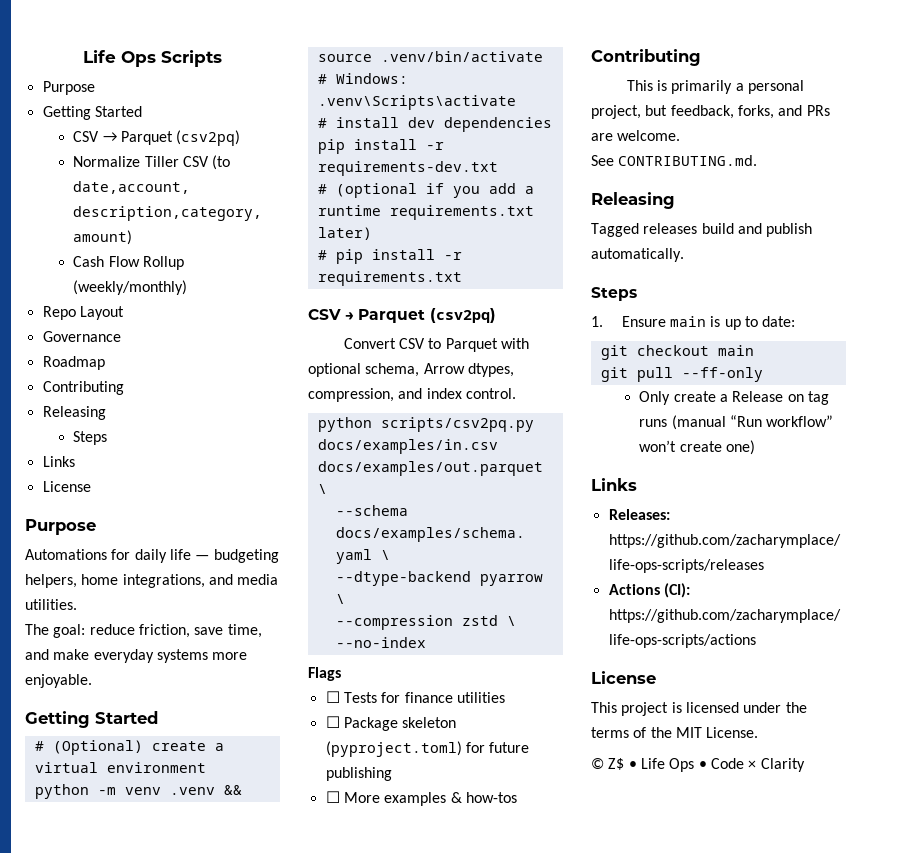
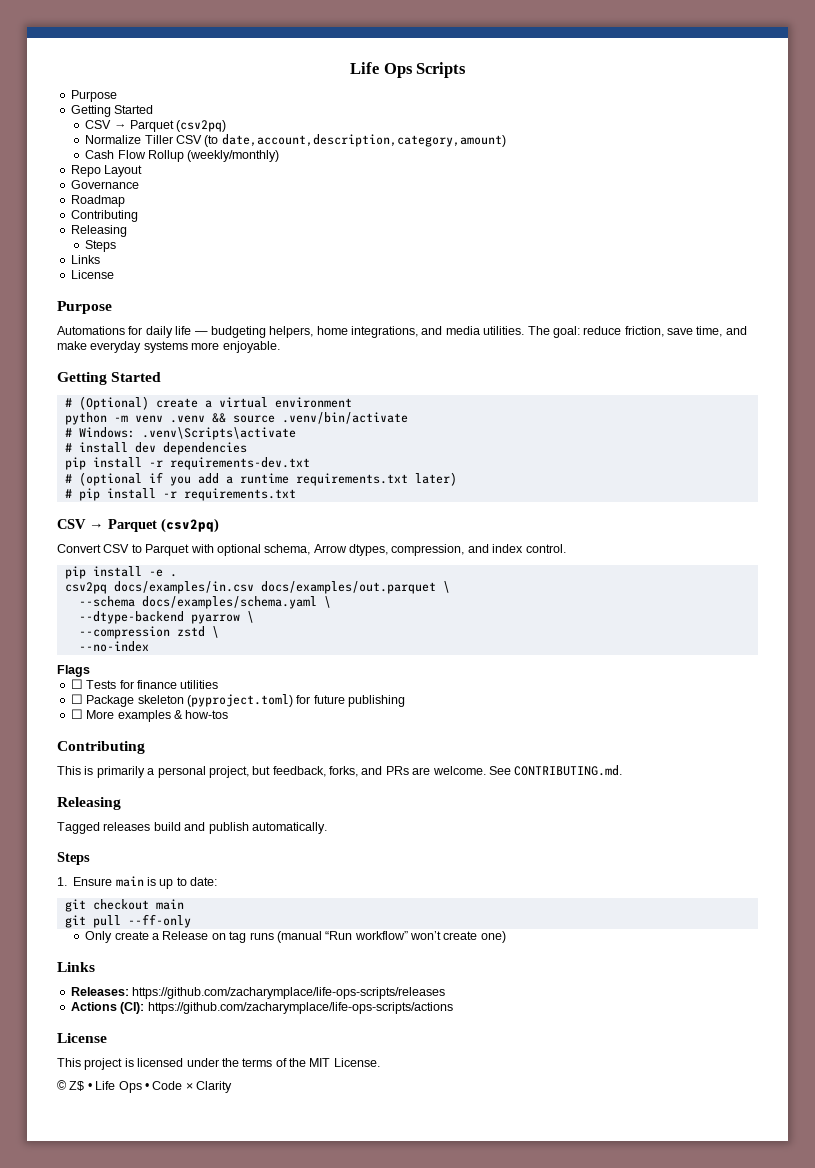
- Automations for daily life — budgeting helpers, home integrations, and media utilities.
- The goal: reduce friction, save time, and make everyday systems more enjoyable.
+ Automations for daily life — budgeting helpers, home integrations, and media utilities. The goal: reduce friction, save time, and make everyday systems more enjoyable.
- python scripts/csv2pq.py docs/examples/in.csv docs/examples/out.parquet \
+ pip install -e .
+ csv2pq docs/examples/in.csv docs/examples/out.parquet \
- This is primarily a personal project, but feedback, forks, and PRs are welcome.
- See CONTRIBUTING.md.
+ This is primarily a personal project, but feedback, forks, and PRs are welcome. See CONTRIBUTING.md.

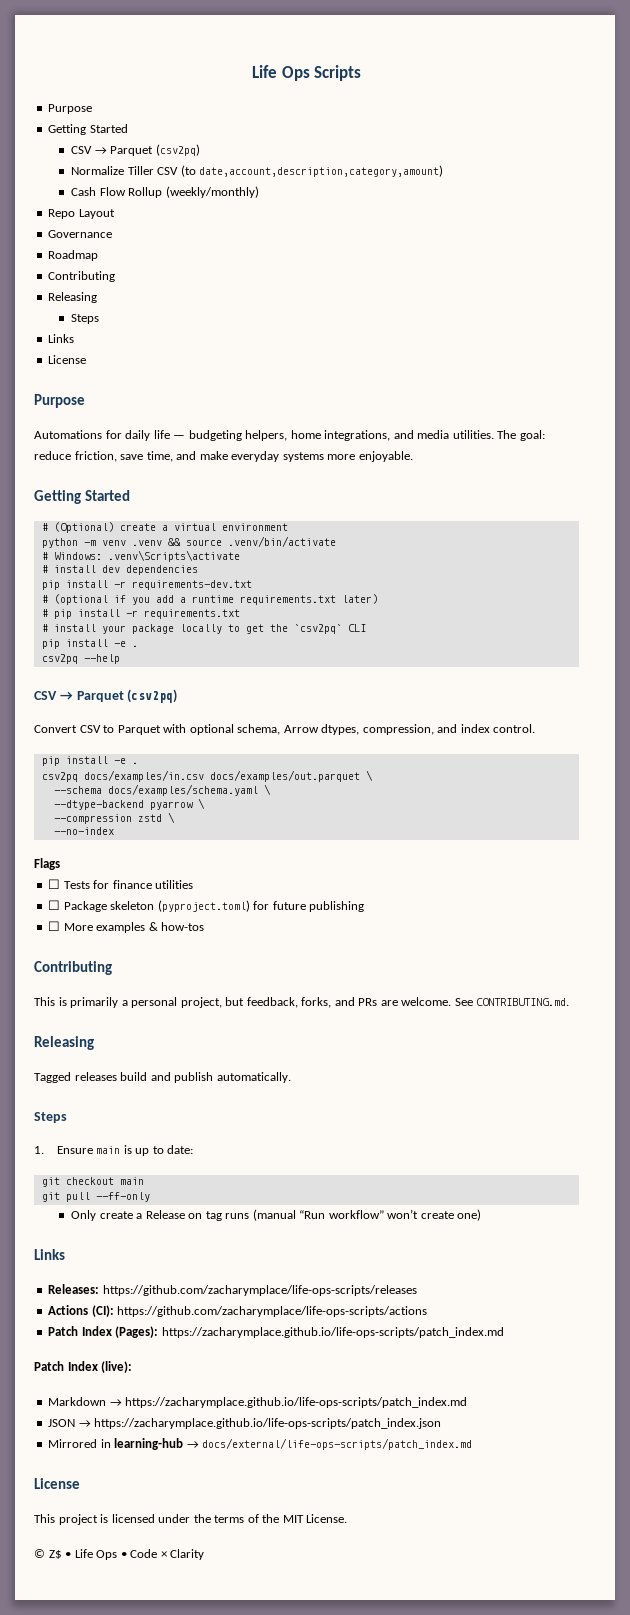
+ # install your package locally to get the `csv2pq` CLI
+ pip install -e .
+ csv2pq --help
+ Patch Index (Pages): https://zacharymplace.github.io/life-ops-scripts/patch_index.md
+ Patch Index (live):
+ Markdown → https://zacharymplace.github.io/life-ops-scripts/patch_index.md
+ JSON → https://zacharymplace.github.io/life-ops-scripts/patch_index.json
+ Mirrored in learning-hub → docs/external/life-ops-scripts/patch_index.md

